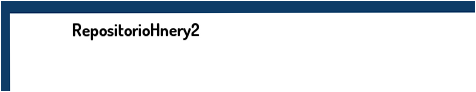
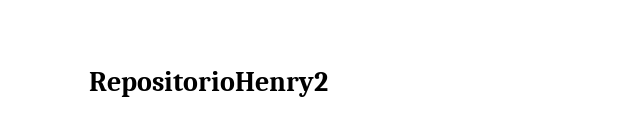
- RepositorioHnery2
+ RepositorioHenry2

